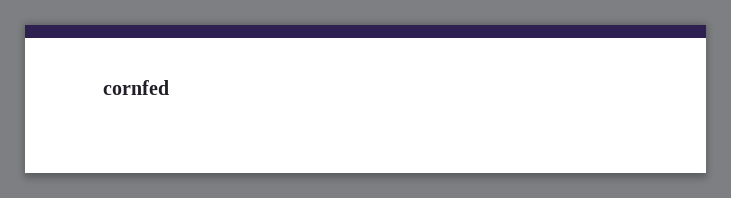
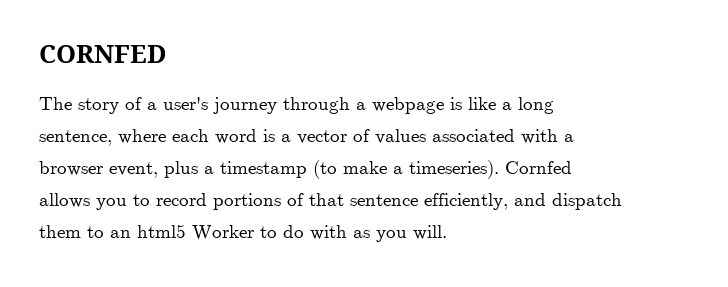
- cornfed
+ CORNFED
+ The story of a user's journey through a webpage is like a long sentence, where each word is a vector of values associated with a browser event, plus a timestamp (to make a timeseries). Cornfed allows you to record portions of that sentence efficiently, and dispatch them to an html5 Worker to do with as you will.

